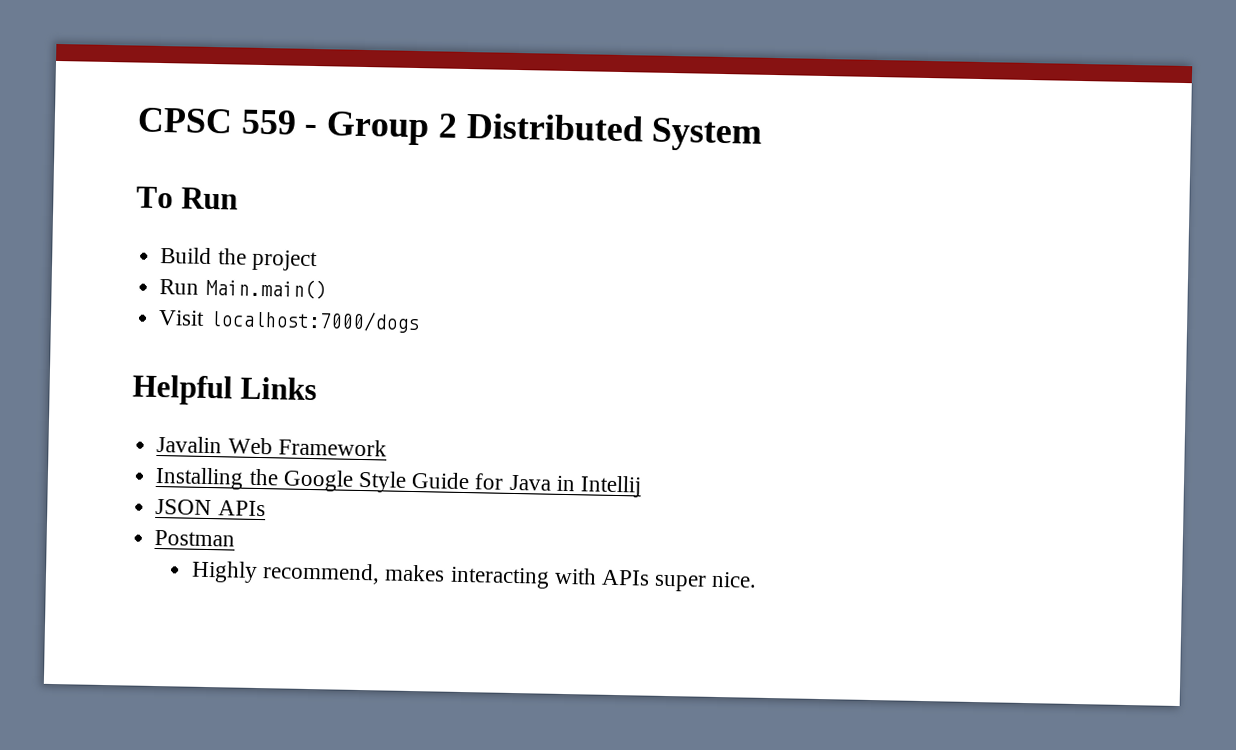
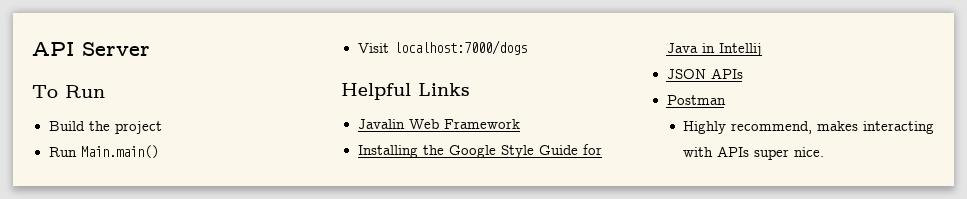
- CPSC 559 - Group 2 Distributed System
+ API Server

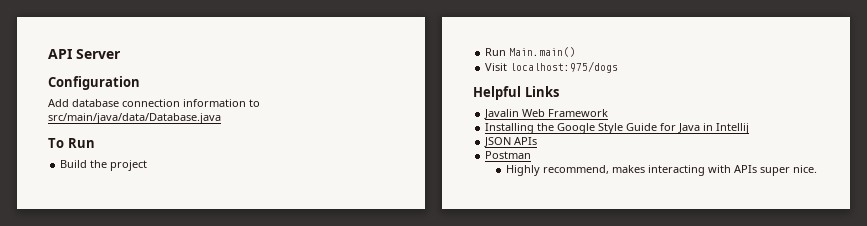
+ Configuration
+ Add database connection information to src/main/java/data/Database.java
- Visit localhost:7000/dogs
+ Visit localhost:975/dogs

